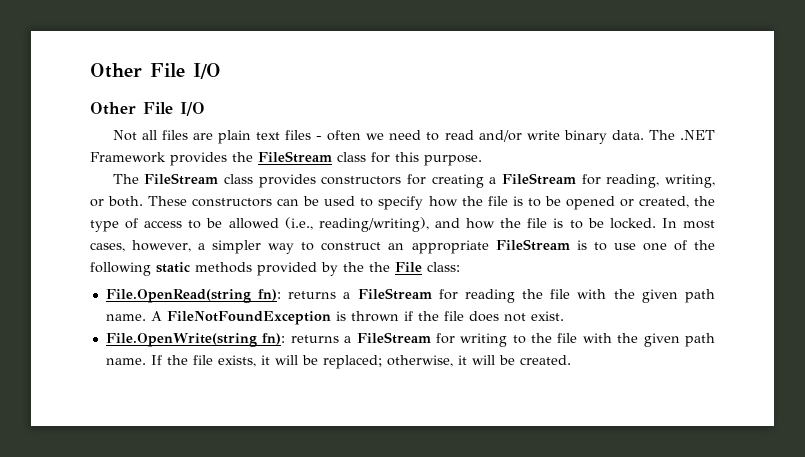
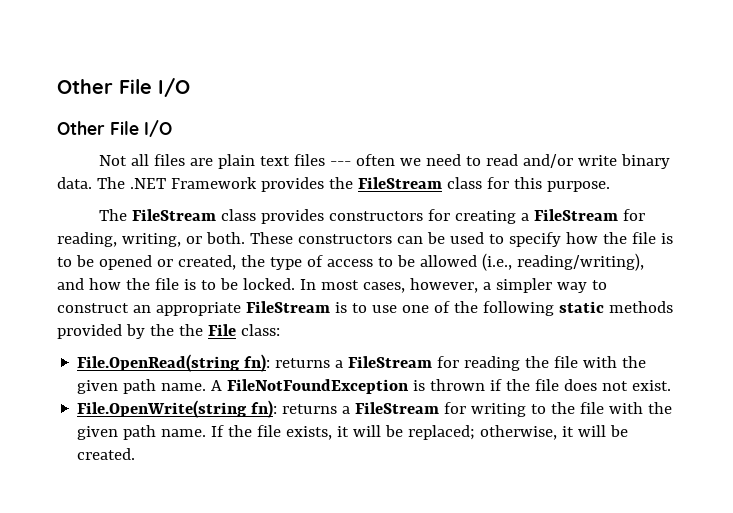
- Not all files are plain text files - often we need to read and/or write binary data.
+ Not all files are plain text files --- often we need to read and/or write binary data.

